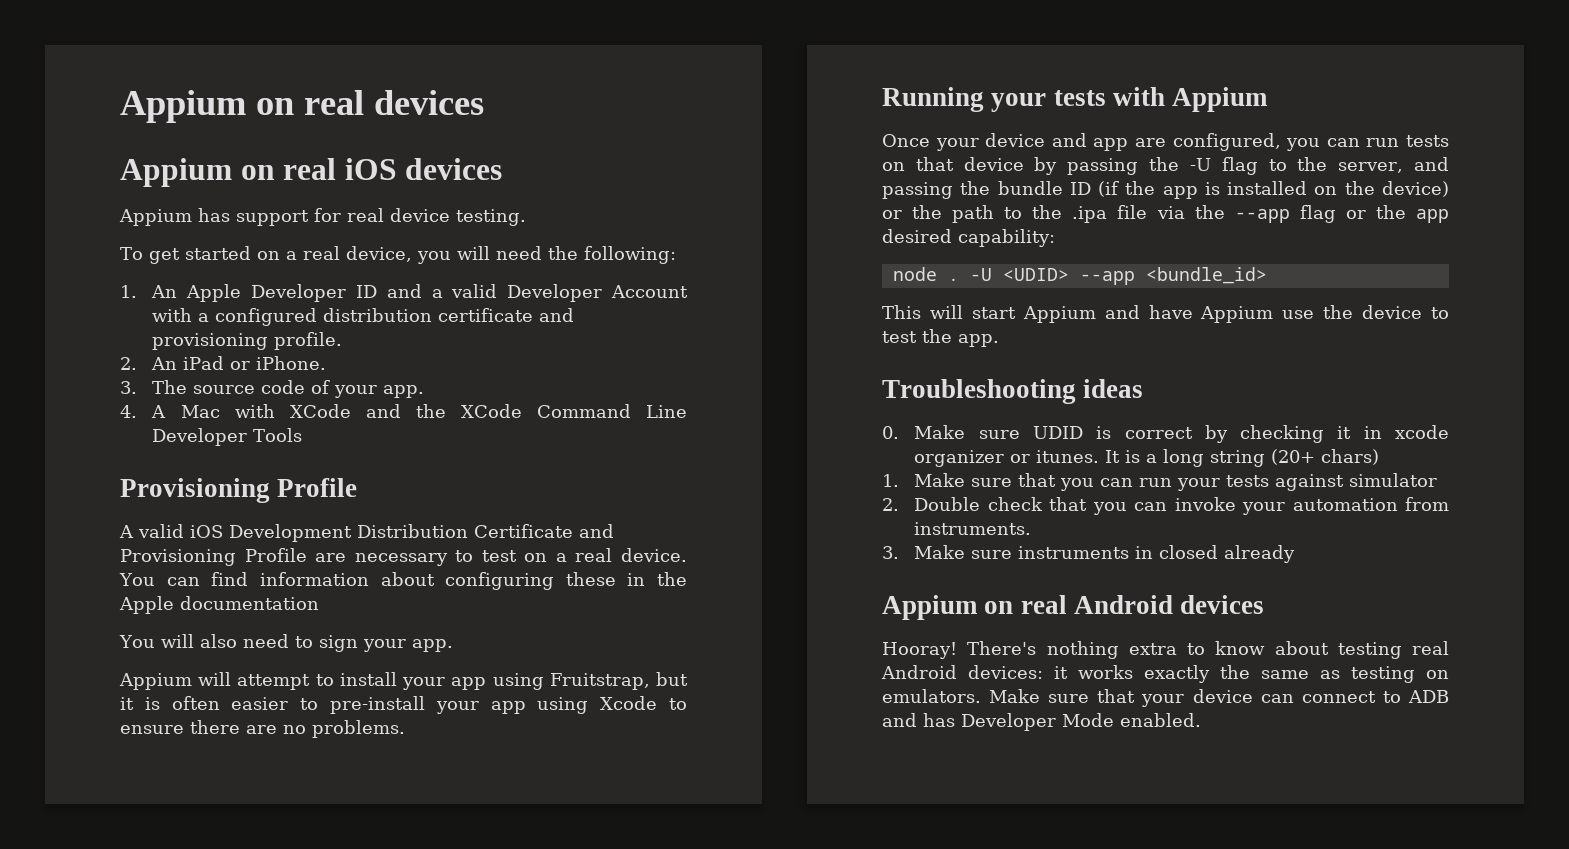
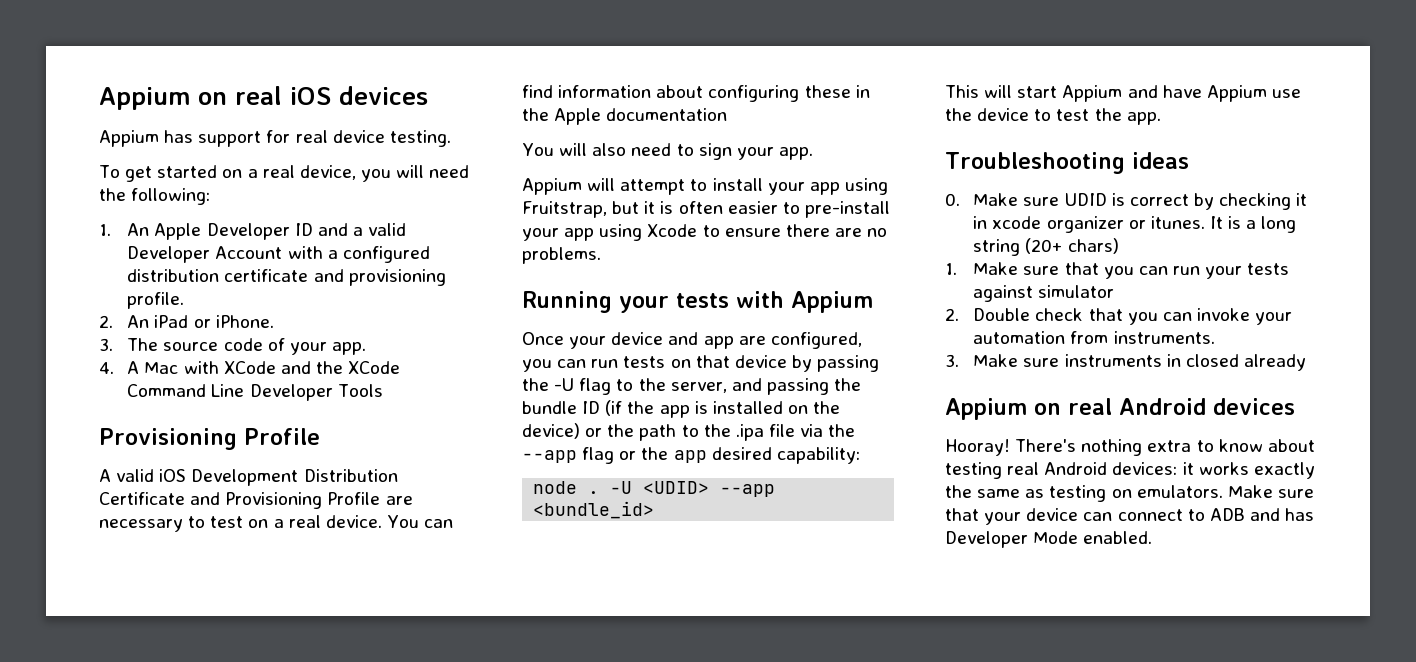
- Appium on real devices

